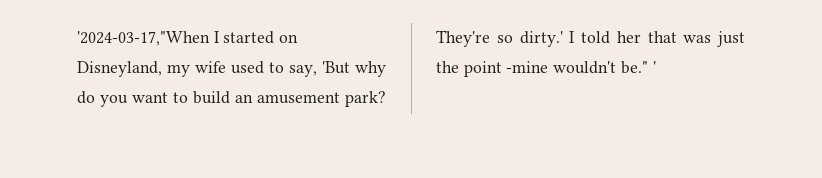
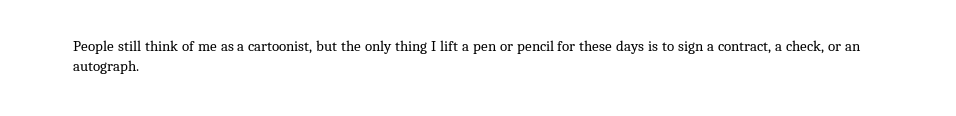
- '2024-03-17,"When I started on Disneyland, my wife used to say, 'But why do you want to build an amusement park? They're so dirty.' I told her that was just the point -mine wouldn't be." '
+ People still think of me as a cartoonist, but the only thing I lift a pen or pencil for these days is to sign a contract, a check, or an autograph.

